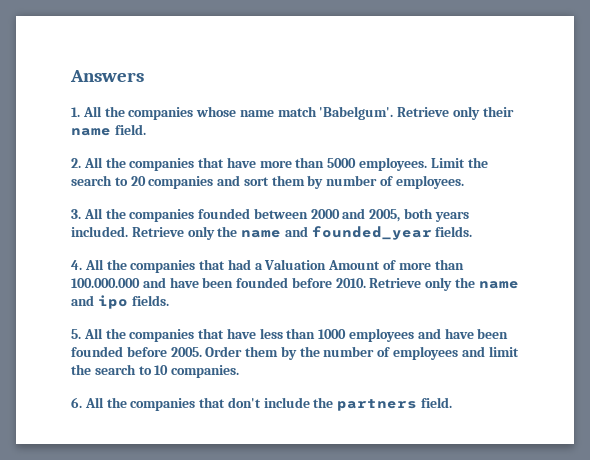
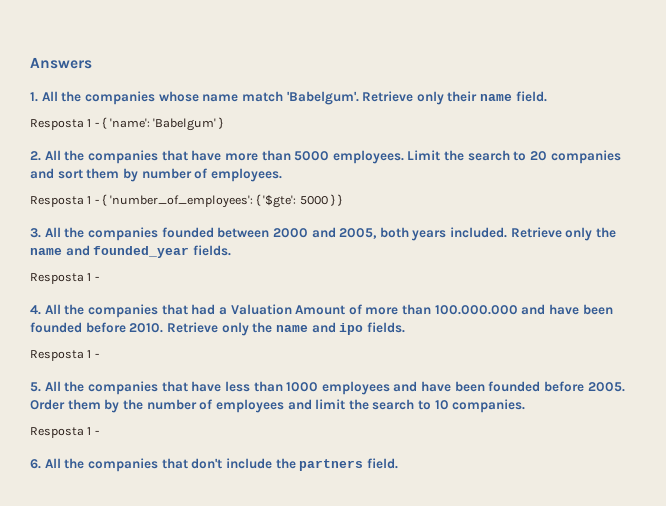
+ Resposta 1 - { 'name': 'Babelgum' }
+ Resposta 1 - { 'number_of_employees': { '$gte': 5000 } }
  Retrieve only the name and founded_year fields.
+ Resposta 1 -
  Retrieve only the name and ipo fields.
+ Resposta 1 -
  Order them by the number of employees and limit the search to 10 companies.
+ Resposta 1 -

